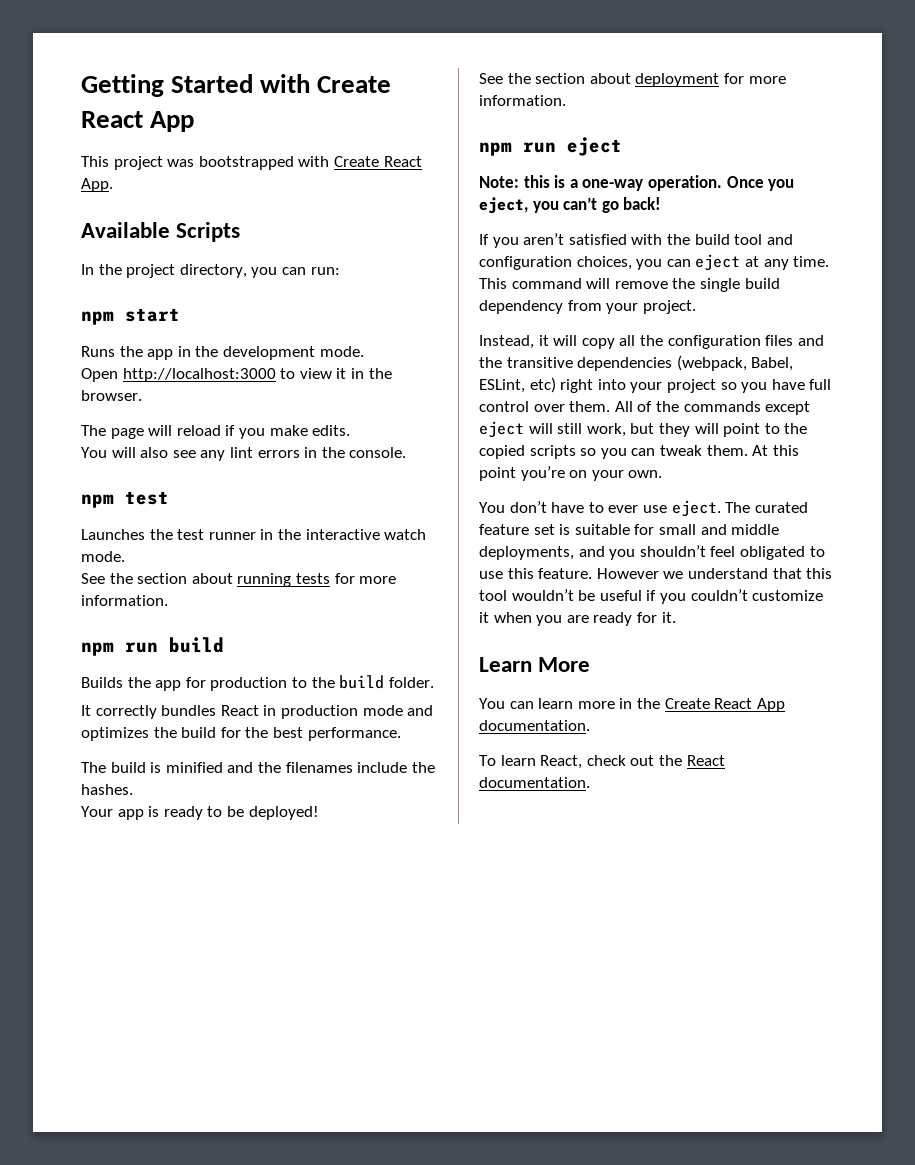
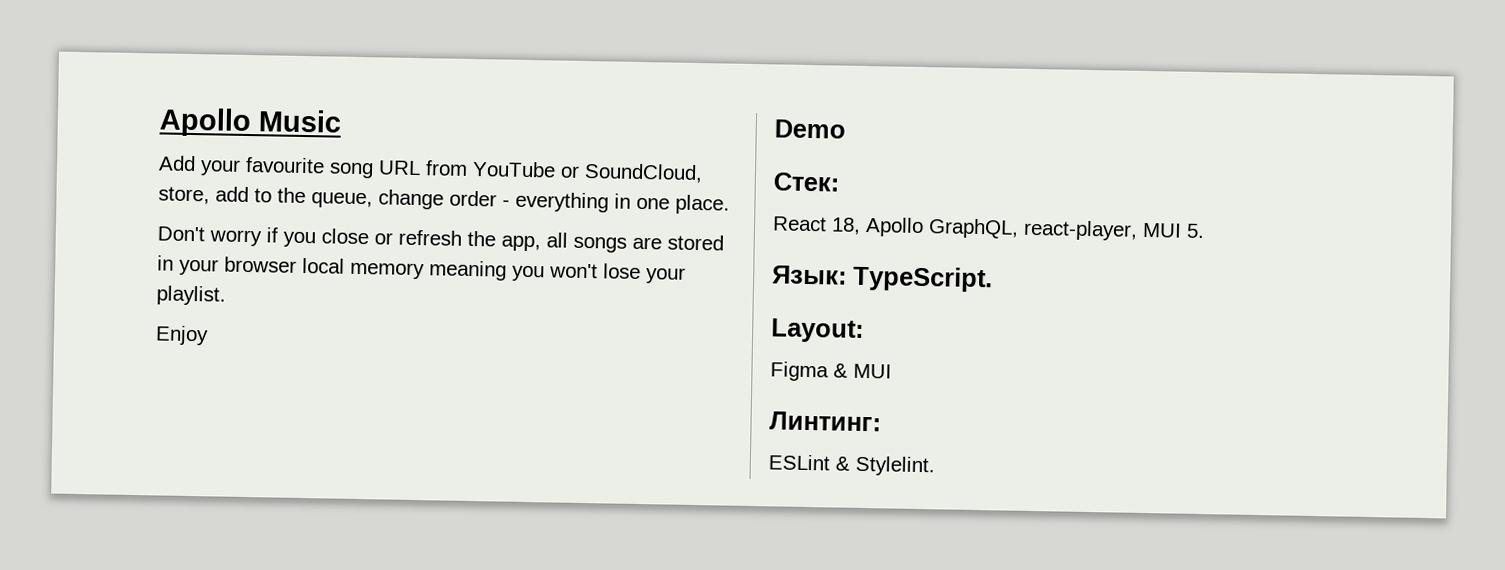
- Getting Started with Create React App
- This project was bootstrapped with Create React App.
- Available Scripts
- In the project directory, you can run:
- npm start
- Runs the app in the development mode.
- Open http://localhost:3000 to view it in the browser.
- The page will reload if you make edits.
- You will also see any lint errors in the console.
- npm test
- Launches the test runner in the interactive watch mode.
- See the section about running tests for more information.
- npm run build
- Builds the app for production to the build folder.
- It correctly bundles React in production mode and optimizes the build for the best performance.
- The build is minified and the filenames include the hashes.
- Your app is ready to be deployed!
- See the section about deployment for more information.
- npm run eject
- Note: this is a one-way operation. Once you eject, you can’t go back!
- If you aren’t satisfied with the build tool and configuration choices, you can eject at any time. This command will remove the single build dependency from your project.
- Instead, it will copy all the configuration files and the transitive dependencies (webpack, Babel, ESLint, etc) right into your project so you have full control over them. All of the commands except eject will still work, but they will point to the copied scripts so you can tweak them. At this point you’re on your own.
- You don’t have to ever use eject. The curated feature set is suitable for small and middle deployments, and you shouldn’t feel obligated to use this feature. However we understand that this tool wouldn’t be useful if you couldn’t customize it when you are ready for it.
- Learn More
- You can learn more in the Create React App documentation.
- To learn React, check out the React documentation.
+ Apollo Music
+ Add your favourite song URL from YouTube or SoundCloud, store, add to the queue, change order - everything in one place.
+ Don't worry if you close or refresh the app, all songs are stored in your browser local memory meaning you won't lose your playlist.
+ Enjoy
+ Demo
+ Стек:
+ React 18, Apollo GraphQL, react-player, MUI 5.
+ Язык: TypeScript.
+ Layout:
+ Figma & MUI
+ Линтинг:
+ ESLint & Stylelint.

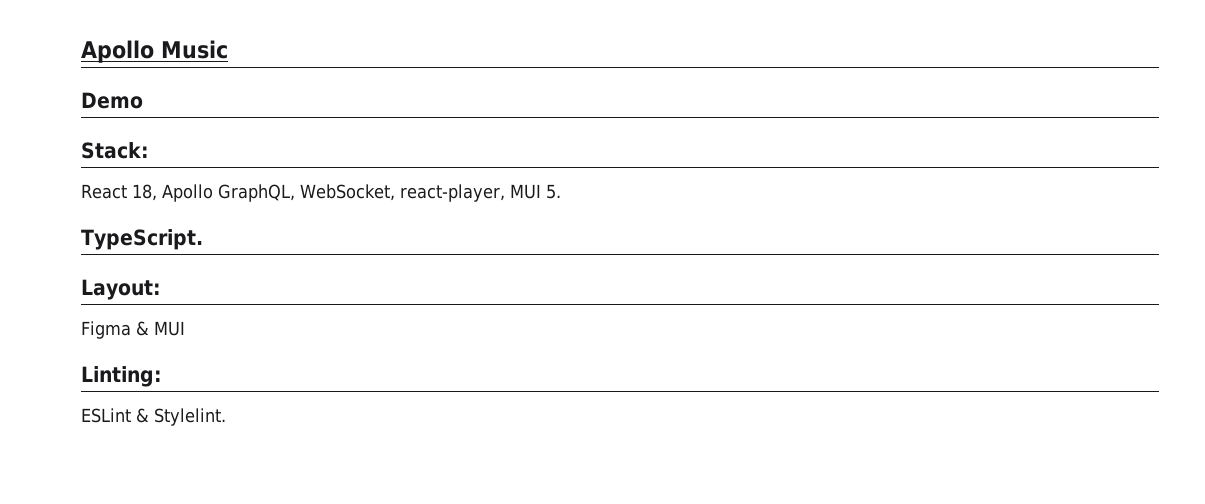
- Add your favourite song URL from YouTube or SoundCloud, store, add to the queue, change order - everything in one place.
- Don't worry if you close or refresh the app, all songs are stored in your browser local memory meaning you won't lose your playlist.
- Enjoy
- Стек:
+ Stack:
- React 18, Apollo GraphQL, react-player, MUI 5.
+ React 18, Apollo GraphQL, WebSocket, react-player, MUI 5.
- Язык: TypeScript.
+ TypeScript.
- Линтинг:
+ Linting:

